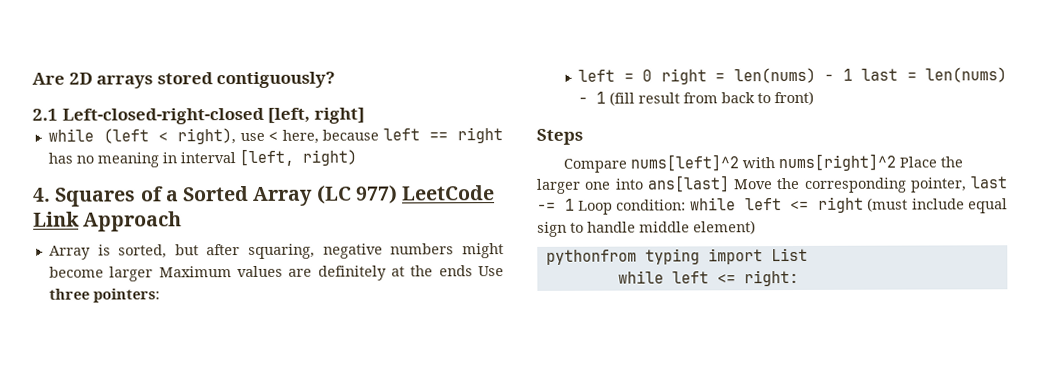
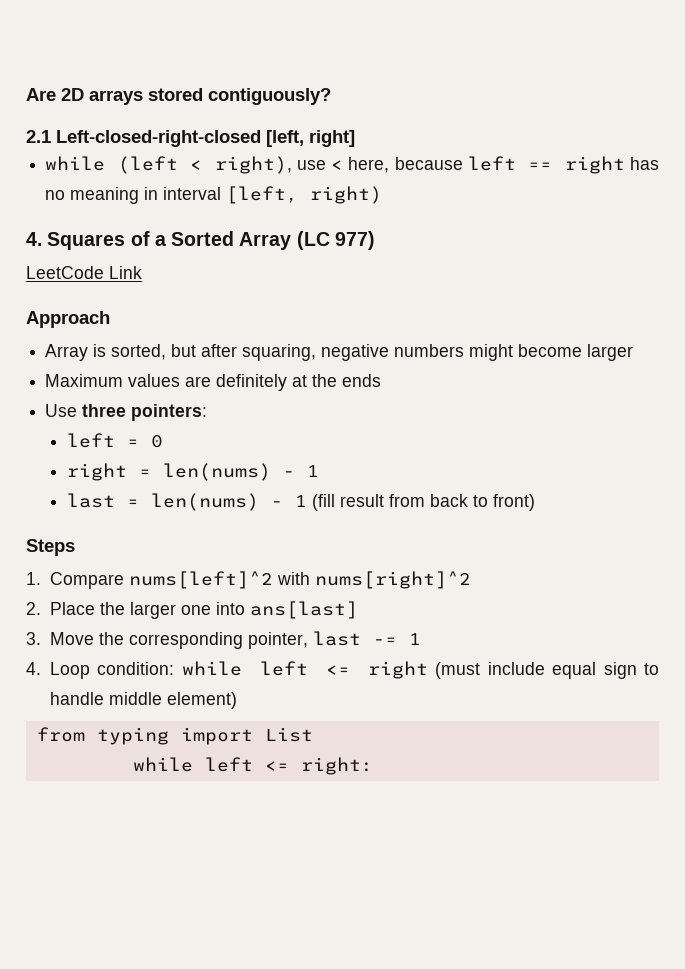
- 4. Squares of a Sorted Array (LC 977) LeetCode Link Approach
+ 4. Squares of a Sorted Array (LC 977)
+ LeetCode Link
+ Approach
- Array is sorted, but after squaring, negative numbers might become larger Maximum values are definitely at the ends Use three pointers:
+ Array is sorted, but after squaring, negative numbers might become larger
+ Maximum values are definitely at the ends
+ Use three pointers:
- left = 0 right = len(nums) - 1 last = len(nums) - 1 (fill result from back to front)
+ left = 0
+ right = len(nums) - 1
+ last = len(nums) - 1 (fill result from back to front)
- Compare nums[left]^2 with nums[right]^2 Place the larger one into ans[last] Move the corresponding pointer, last -= 1 Loop condition: while left <= right (must include equal sign to handle middle element)
+ 1. Compare nums[left]^2 with nums[right]^2
+ 2. Place the larger one into ans[last]
+ 3. Move the corresponding pointer, last -= 1
+ 4. Loop condition: while left <= right (must include equal sign to handle middle element)
- pythonfrom typing import List
+ from typing import List

